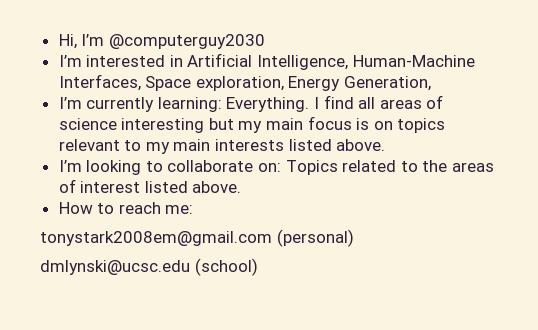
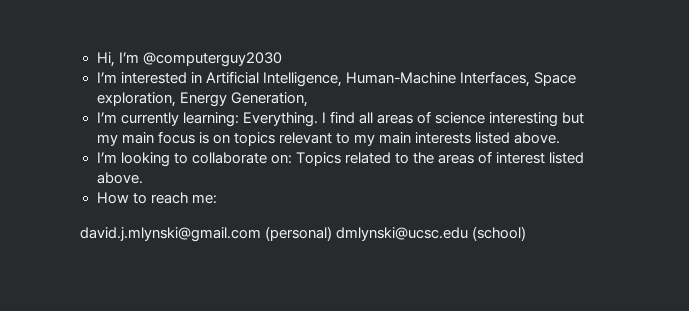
- tonystark2008em@gmail.com (personal)
- dmlynski@ucsc.edu (school)
+ david.j.mlynski@gmail.com (personal) dmlynski@ucsc.edu (school)

